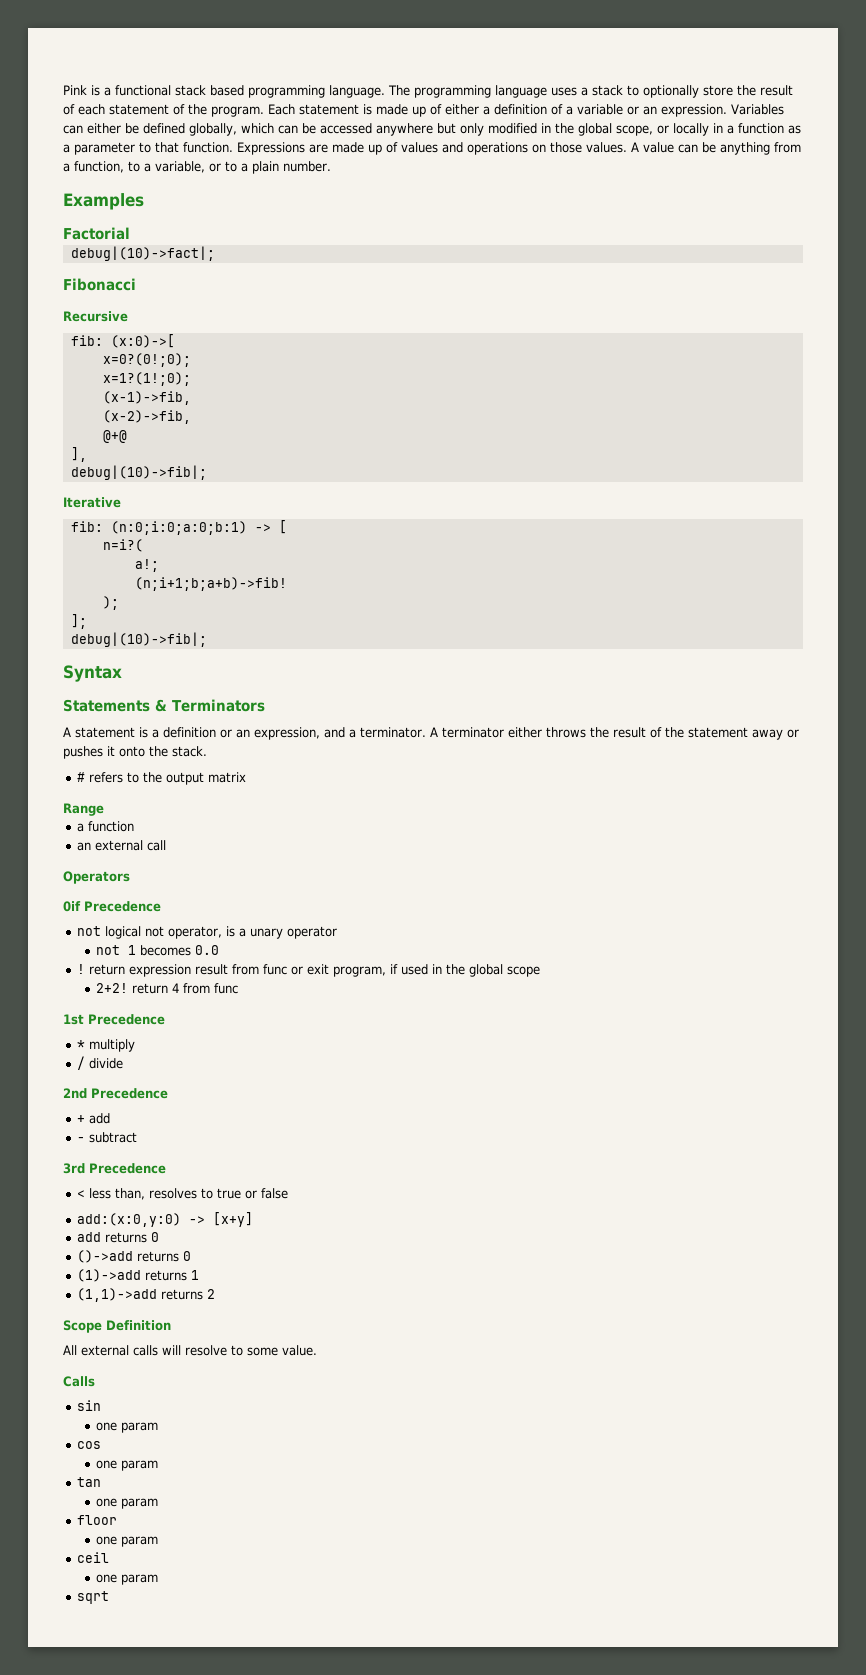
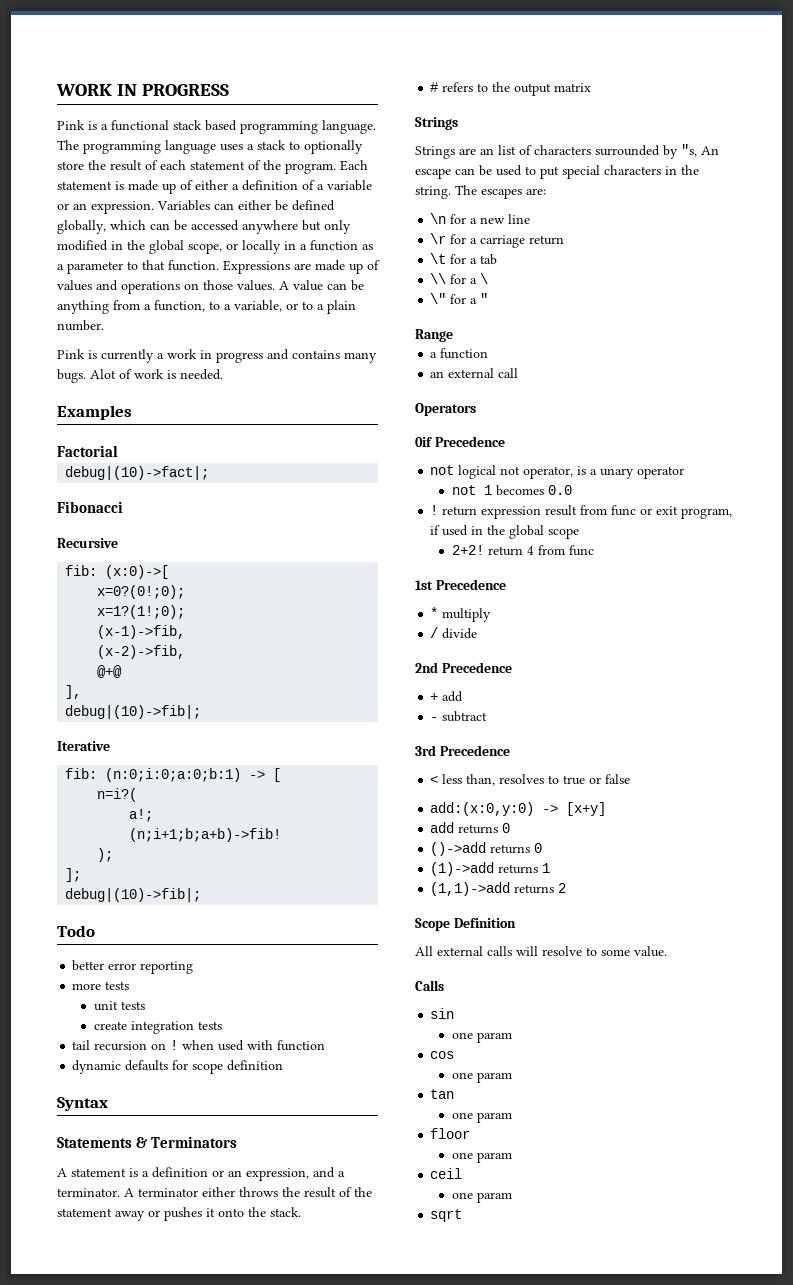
+ WORK IN PROGRESS
+ Pink is currently a work in progress and contains many bugs. Alot of work is needed.
+ Todo
+ better error reporting
+ more tests
+ unit tests
+ create integration tests
+ tail recursion on ! when used with function
+ dynamic defaults for scope definition
  # refers to the output matrix
+ Strings
+ Strings are an list of characters surrounded by "s, An escape can be used to put special characters in the string. The escapes are:
+ \n for a new line
+ \r for a carriage return
+ \t for a tab
+ \\ for a \
+ \" for a "

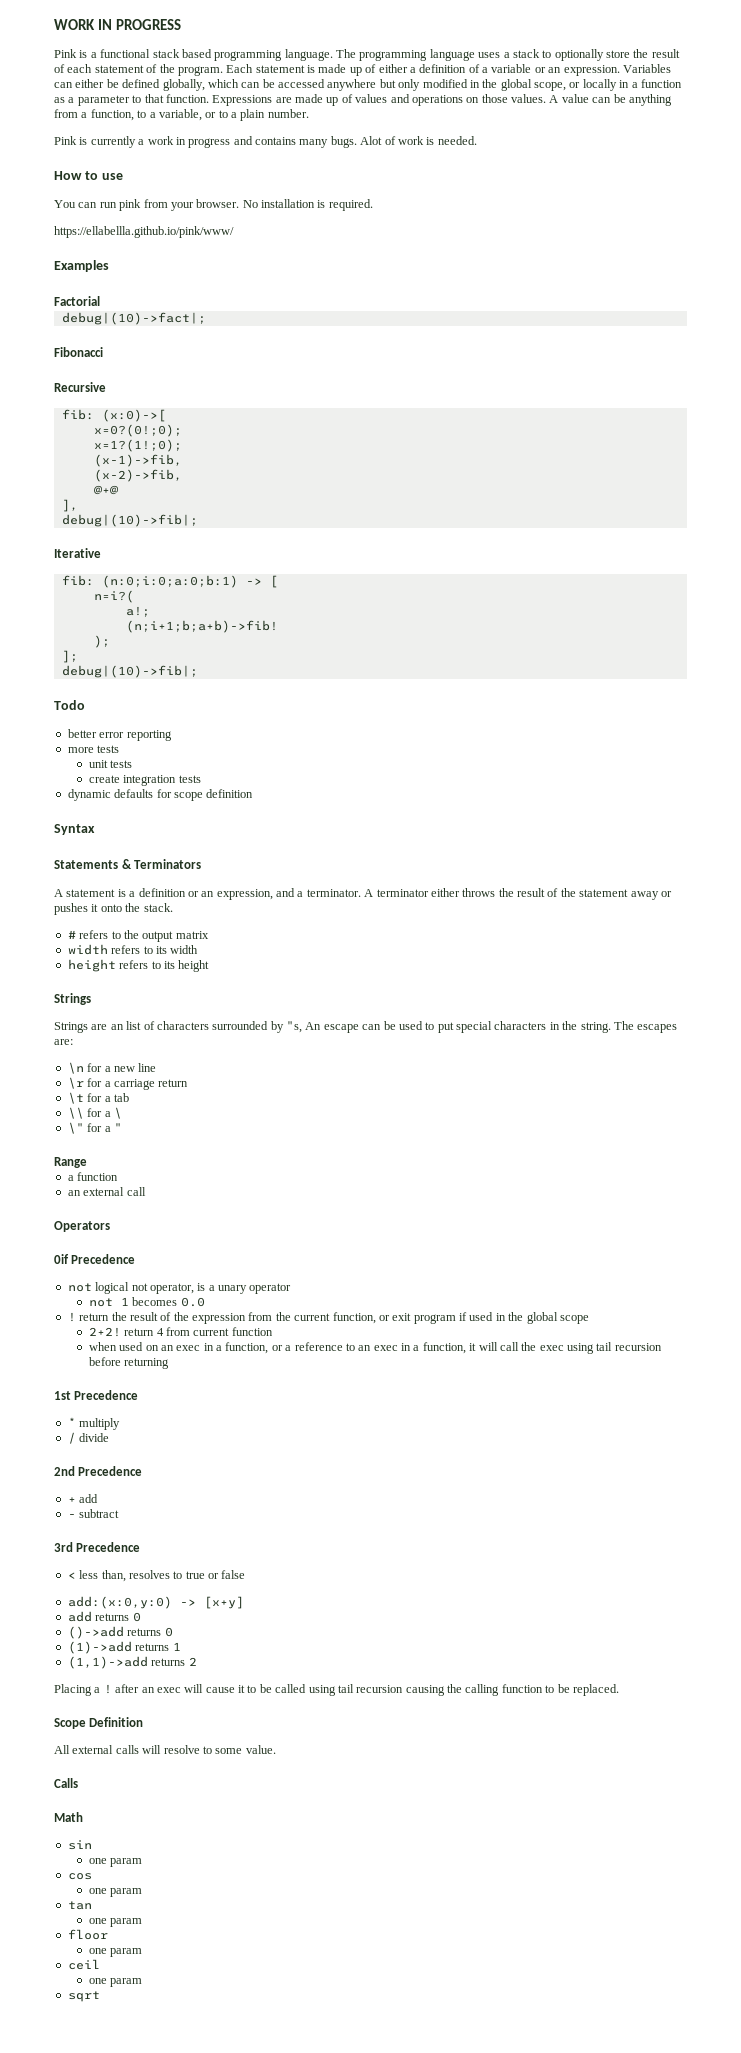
+ How to use
+ You can run pink from your browser. No installation is required.
+ https://ellabellla.github.io/pink/www/
- tail recursion on ! when used with function
+ width refers to its width
+ height refers to its height
- ! return expression result from func or exit program, if used in the global scope
+ ! return the result of the expression from the current function, or exit program if used in the global scope
- 2+2! return 4 from func
+ 2+2! return 4 from current function
+ when used on an exec in a function, or a reference to an exec in a function, it will call the exec using tail recursion before returning
+ Placing a ! after an exec will cause it to be called using tail recursion causing the calling function to be replaced.
+ Math

